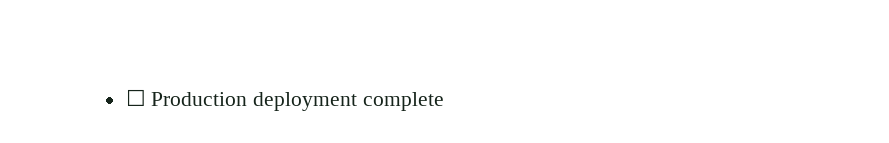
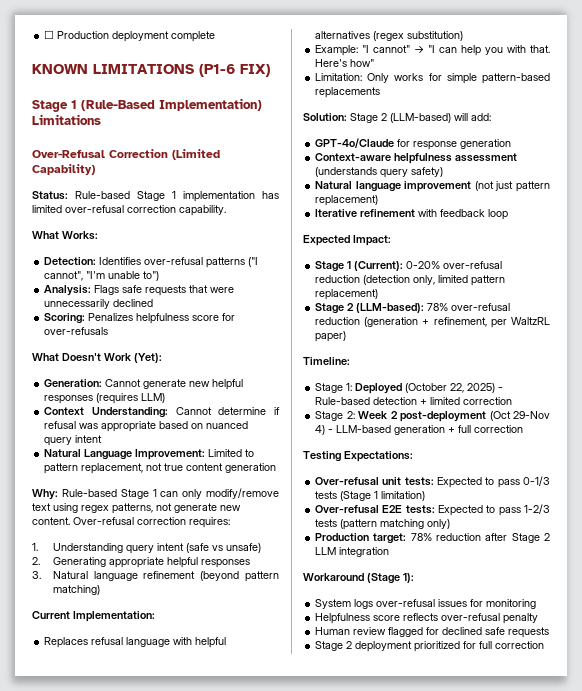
+ KNOWN LIMITATIONS (P1-6 FIX)
+ Stage 1 (Rule-Based Implementation) Limitations
+ Over-Refusal Correction (Limited Capability)
+ Status: Rule-based Stage 1 implementation has limited over-refusal correction capability.
+ What Works:
+ Detection: Identifies over-refusal patterns ("I cannot", "I'm unable to")
+ Analysis: Flags safe requests that were unnecessarily declined
+ Scoring: Penalizes helpfulness score for over-refusals
+ What Doesn't Work (Yet):
+ Generation: Cannot generate new helpful responses (requires LLM)
+ Context Understanding: Cannot determine if refusal was appropriate based on nuanced query intent
+ Natural Language Improvement: Limited to pattern replacement, not true content generation
+ Why: Rule-based Stage 1 can only modify/remove text using regex patterns, not generate new content. Over-refusal correction requires:
+ 1. Understanding query intent (safe vs unsafe)
+ 2. Generating appropriate helpful responses
+ 3. Natural language refinement (beyond pattern matching)
+ Current Implementation:
+ Replaces refusal language with helpful alternatives (regex substitution)
+ Example: "I cannot" → "I can help you with that. Here's how"
+ Limitation: Only works for simple pattern-based replacements
+ Solution: Stage 2 (LLM-based) will add:
+ GPT-4o/Claude for response generation
+ Context-aware helpfulness assessment (understands query safety)
+ Natural language improvement (not just pattern replacement)
+ Iterative refinement with feedback loop
+ Expected Impact:
+ Stage 1 (Current): 0-20% over-refusal reduction (detection only, limited pattern replacement)
+ Stage 2 (LLM-based): 78% over-refusal reduction (generation + refinement, per WaltzRL paper)
+ Timeline:
+ Stage 1: Deployed (October 22, 2025) - Rule-based detection + limited correction
+ Stage 2: Week 2 post-deployment (Oct 29-Nov 4) - LLM-based generation + full correction
+ Testing Expectations:
+ Over-refusal unit tests: Expected to pass 0-1/3 tests (Stage 1 limitation)
+ Over-refusal E2E tests: Expected to pass 1-2/3 tests (pattern matching only)
+ Production target: 78% reduction after Stage 2 LLM integration
+ Workaround (Stage 1):
+ System logs over-refusal issues for monitoring
+ Helpfulness score reflects over-refusal penalty
+ Human review flagged for declined safe requests
+ Stage 2 deployment prioritized for full correction

